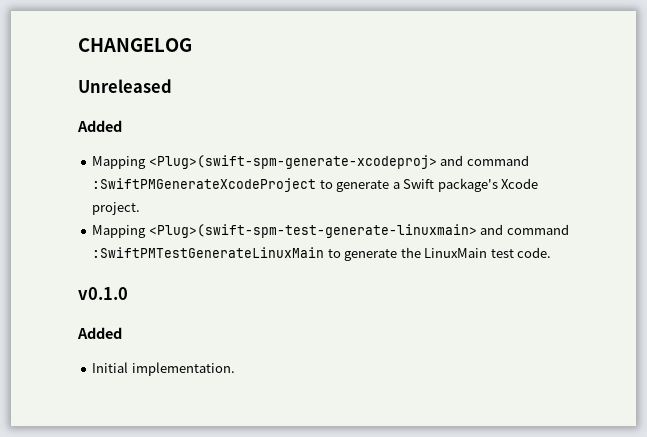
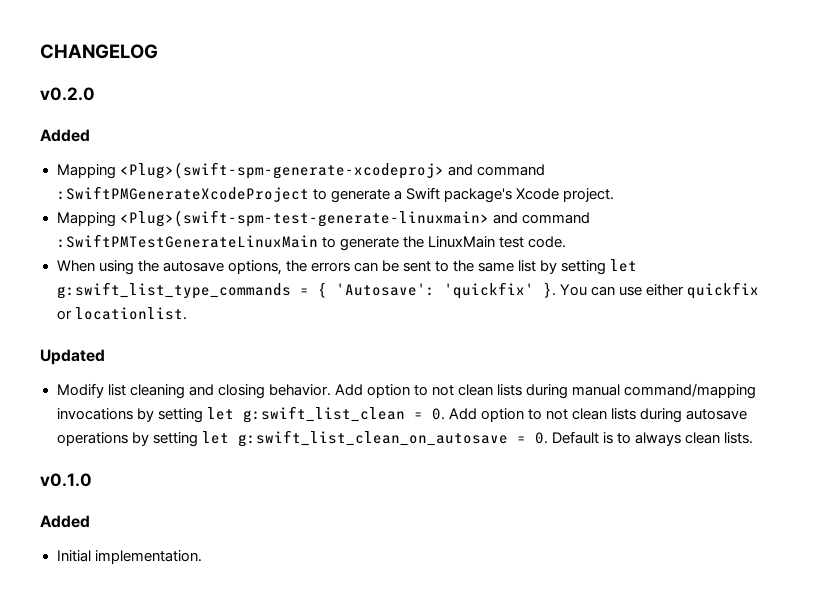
- Unreleased
+ v0.2.0
+ When using the autosave options, the errors can be sent to the same list by setting let g:swift_list_type_commands = { 'Autosave': 'quickfix' }. You can use either quickfix or locationlist.
+ Updated
+ Modify list cleaning and closing behavior. Add option to not clean lists during manual command/mapping invocations by setting let g:swift_list_clean = 0. Add option to not clean lists during autosave operations by setting let g:swift_list_clean_on_autosave = 0. Default is to always clean lists.

